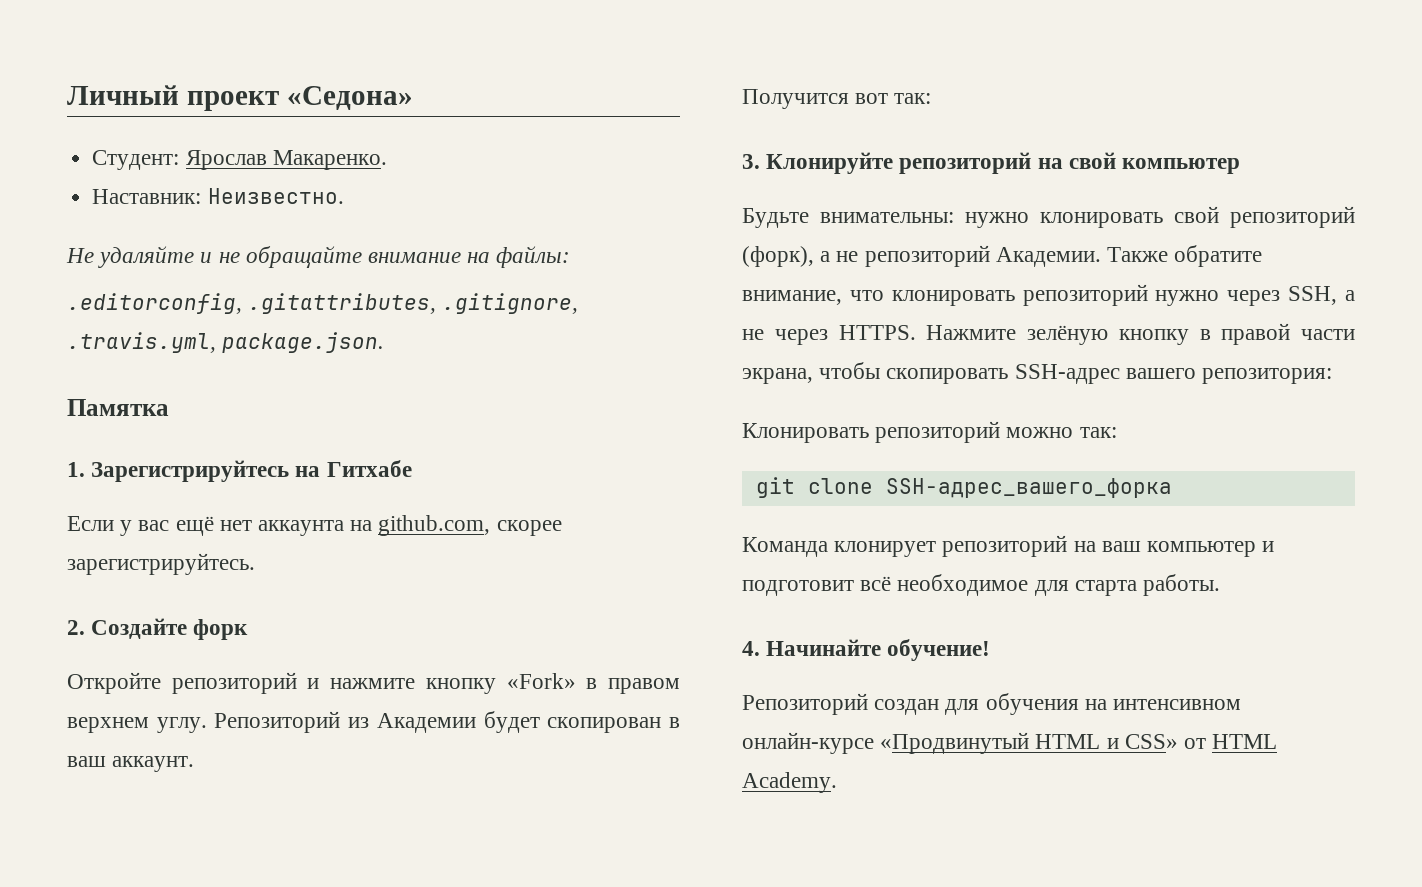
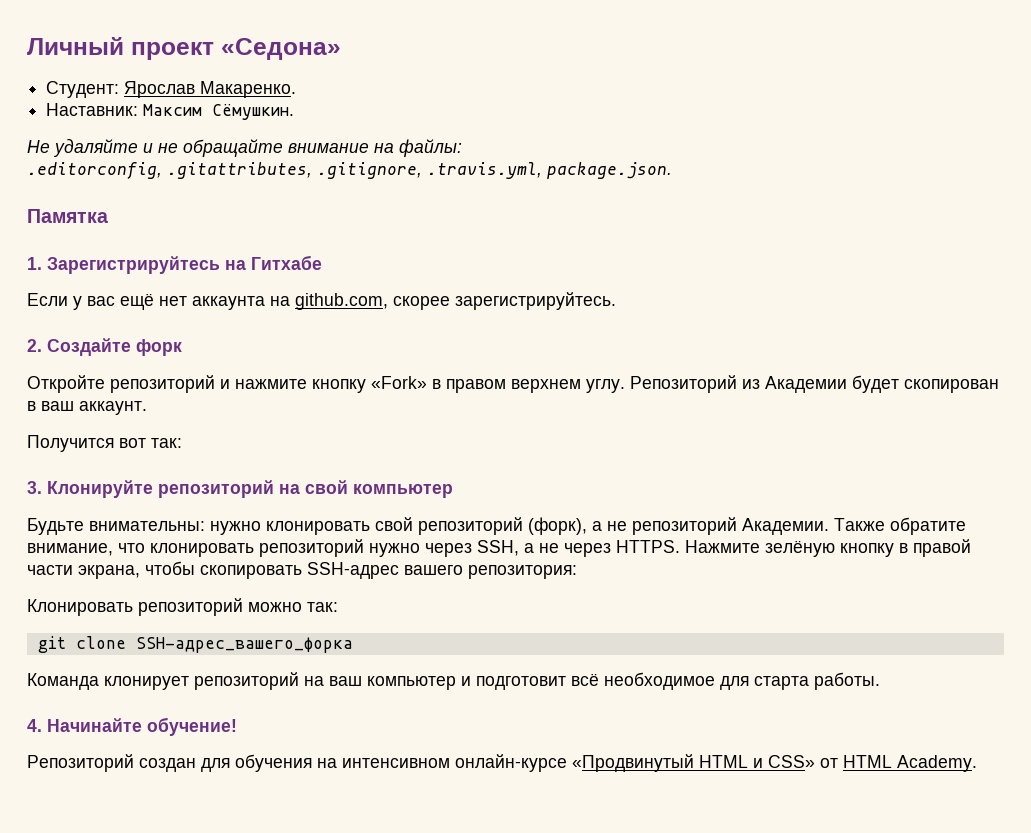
- Наставник: Неизвестно.
+ Наставник: Максим Сёмушкин.

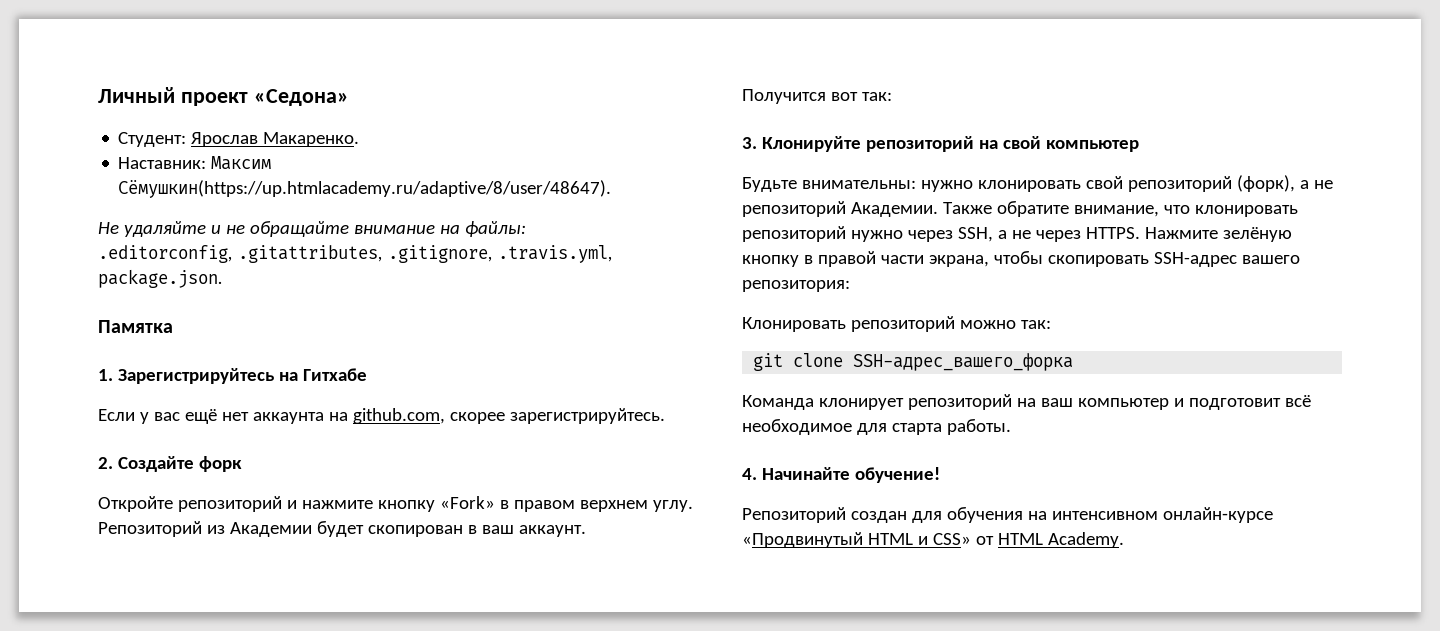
- Наставник: Максим Сёмушкин.
+ Наставник: Максим Сёмушкин(https://up.htmlacademy.ru/adaptive/8/user/48647).

